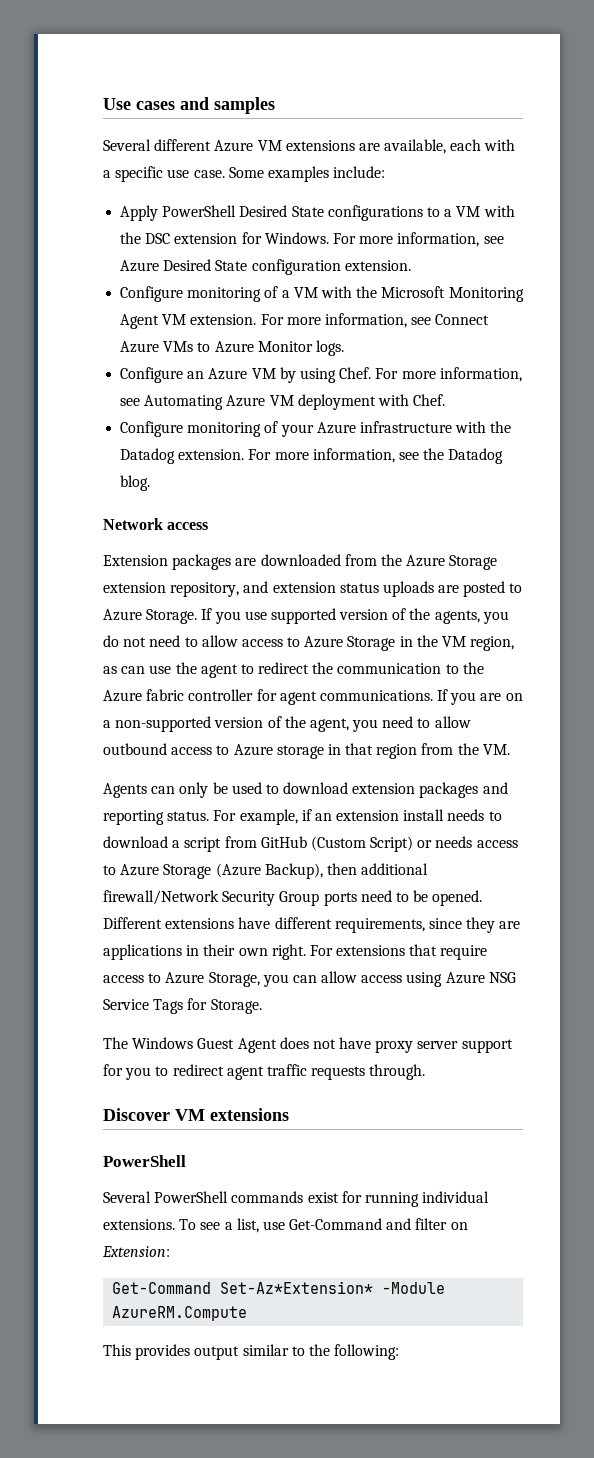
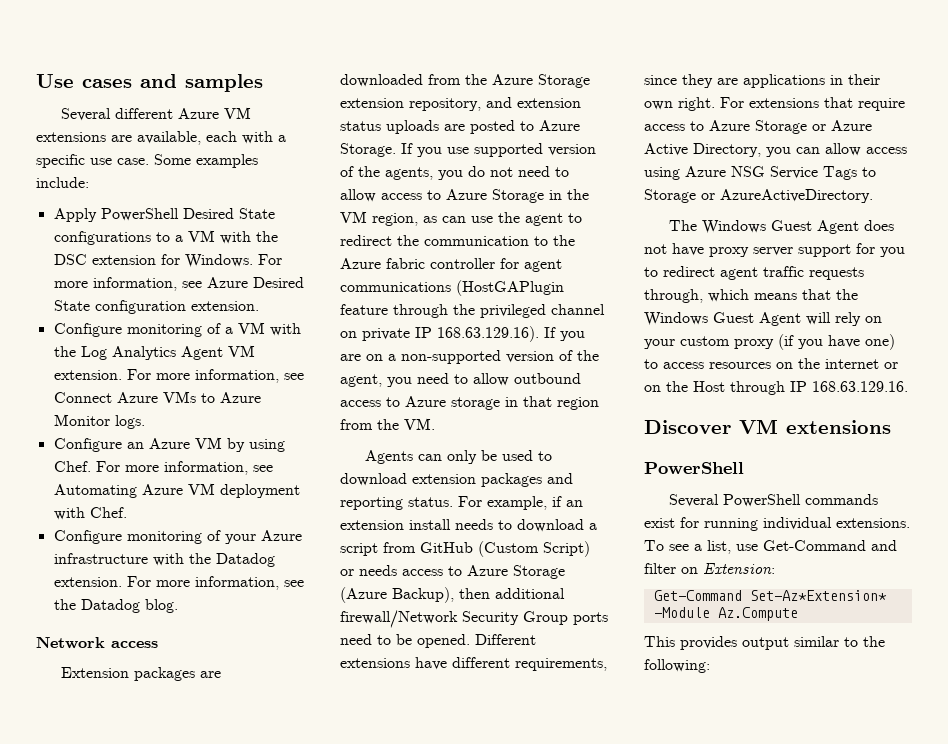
- Configure monitoring of a VM with the Microsoft Monitoring Agent VM extension.
+ Configure monitoring of a VM with the Log Analytics Agent VM extension.
- If you use supported version of the agents, you do not need to allow access to Azure Storage in the VM region, as can use the agent to redirect the communication to the Azure fabric controller for agent communications. If you are on a non-supported version of the agent, you need to allow outbound access to Azure storage in that region from the VM.
+ If you use supported version of the agents, you do not need to allow access to Azure Storage in the VM region, as can use the agent to redirect the communication to the Azure fabric controller for agent communications (HostGAPlugin feature through the privileged channel on private IP 168.63.129.16). If you are on a non-supported version of the agent, you need to allow outbound access to Azure storage in that region from the VM.
- For extensions that require access to Azure Storage, you can allow access using Azure NSG Service Tags for Storage.
+ For extensions that require access to Azure Storage or Azure Active Directory, you can allow access using Azure NSG Service Tags to Storage or AzureActiveDirectory.
- The Windows Guest Agent does not have proxy server support for you to redirect agent traffic requests through.
+ The Windows Guest Agent does not have proxy server support for you to redirect agent traffic requests through, which means that the Windows Guest Agent will rely on your custom proxy (if you have one) to access resources on the internet or on the Host through IP 168.63.129.16.
- Get-Command Set-Az*Extension* -Module AzureRM.Compute
+ Get-Command Set-Az*Extension* -Module Az.Compute

